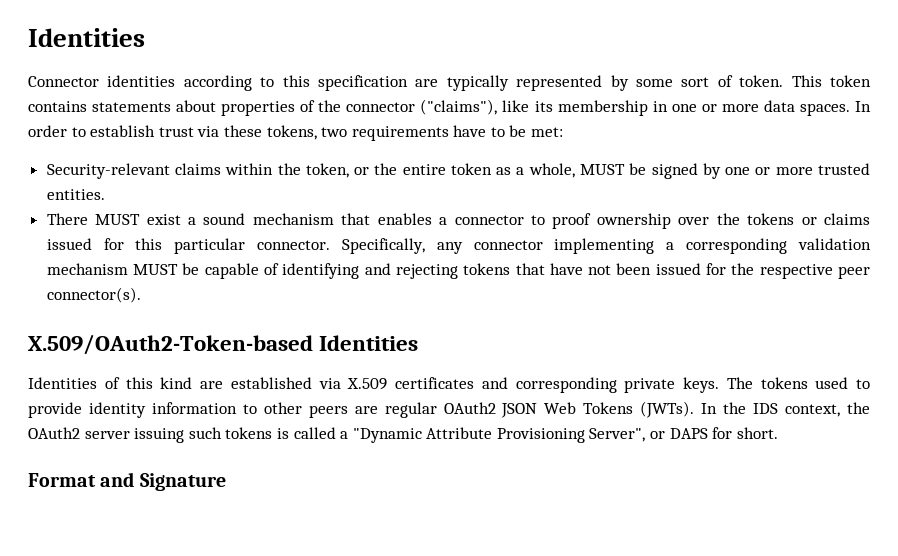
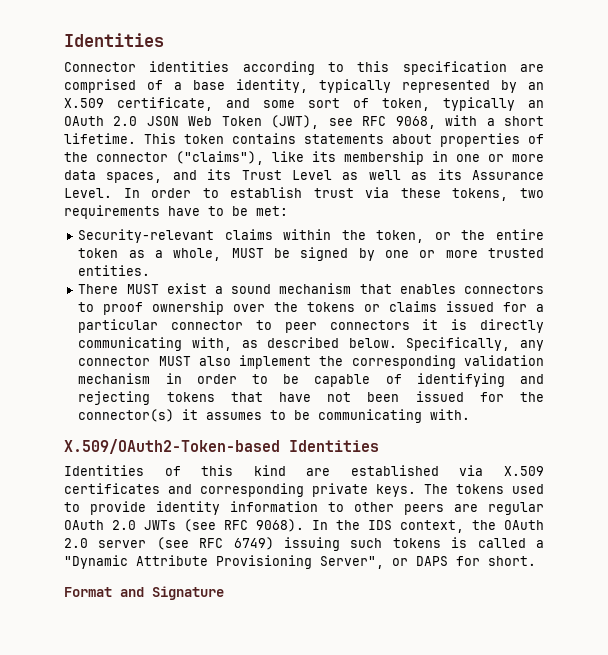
- Connector identities according to this specification are typically represented by some sort of token.
+ Connector identities according to this specification are comprised of a base identity, typically represented by an X.509 certificate, and some sort of token, typically an OAuth 2.0 JSON Web Token (JWT), see RFC 9068, with a short lifetime.
- This token contains statements about properties of the connector ("claims"), like its membership in one or more data spaces.
+ This token contains statements about properties of the connector ("claims"), like its membership in one or more data spaces, and its Trust Level as well as its Assurance Level.
- There MUST exist a sound mechanism that enables a connector to proof ownership over the tokens or claims issued for this particular connector. Specifically, any connector implementing a corresponding validation mechanism MUST be capable of identifying and rejecting tokens that have not been issued for the respective peer connector(s).
+ There MUST exist a sound mechanism that enables connectors to proof ownership over the tokens or claims issued for a particular connector to peer connectors it is directly communicating with, as described below. Specifically, any connector MUST also implement the corresponding validation mechanism in order to be capable of identifying and rejecting tokens that have not been issued for the connector(s) it assumes to be communicating with.
- The tokens used to provide identity information to other peers are regular OAuth2 JSON Web Tokens (JWTs).
+ The tokens used to provide identity information to other peers are regular OAuth 2.0 JWTs (see RFC 9068).
- In the IDS context, the OAuth2 server issuing such tokens is called a "Dynamic Attribute Provisioning Server", or DAPS for short.
+ In the IDS context, the OAuth 2.0 server (see RFC 6749) issuing such tokens is called a "Dynamic Attribute Provisioning Server", or DAPS for short.

